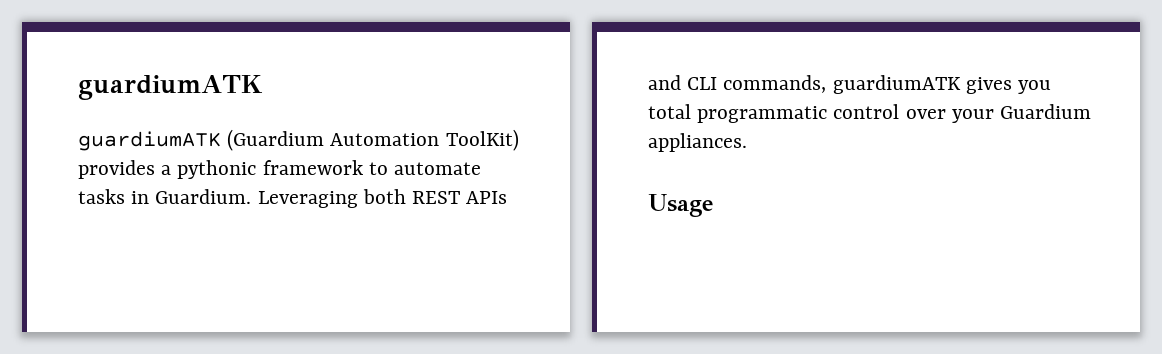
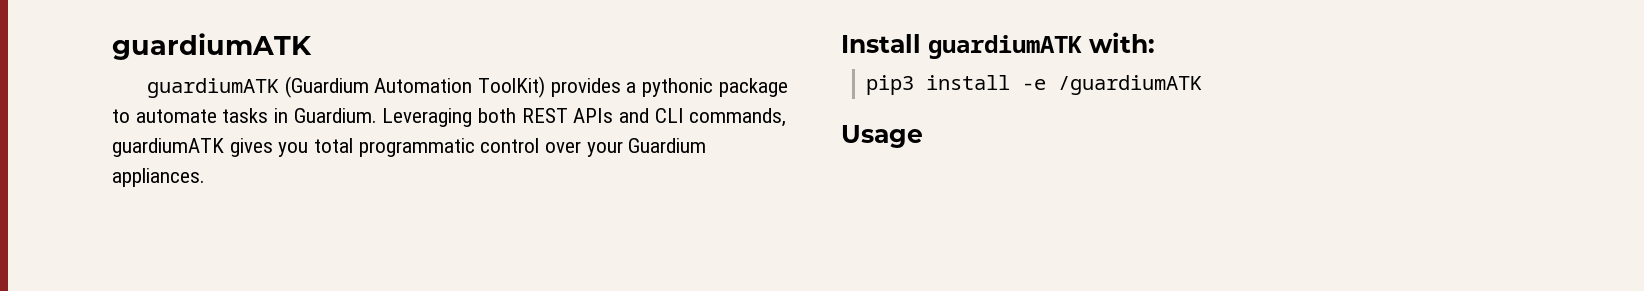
- guardiumATK (Guardium Automation ToolKit) provides a pythonic framework to automate tasks in Guardium.
+ guardiumATK (Guardium Automation ToolKit) provides a pythonic package to automate tasks in Guardium.
+ Install guardiumATK with:
+ pip3 install -e /guardiumATK

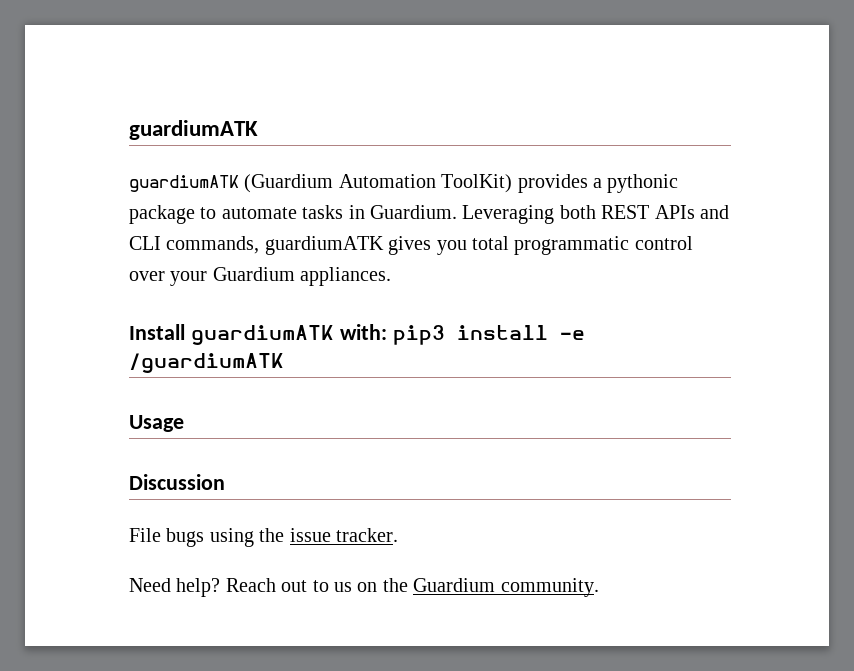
- Install guardiumATK with:
- pip3 install -e /guardiumATK
+ Install guardiumATK with: pip3 install -e /guardiumATK
+ Discussion
+ File bugs using the issue tracker.
+ Need help? Reach out to us on the Guardium community.

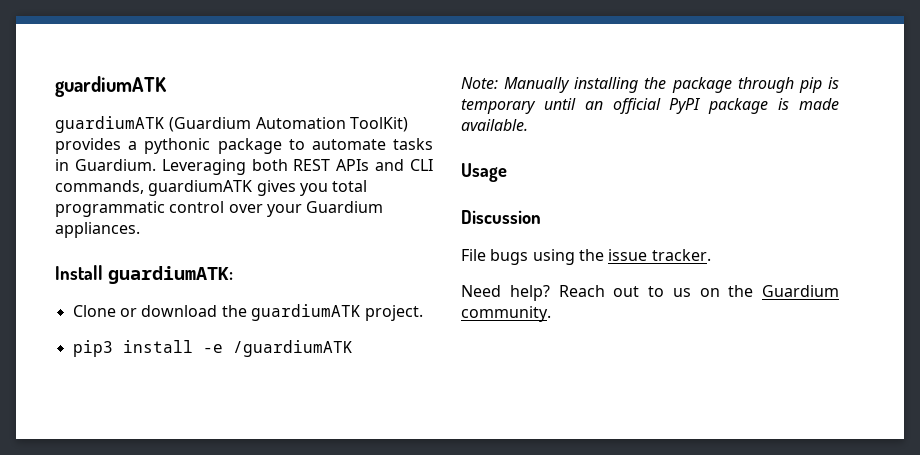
- Install guardiumATK with: pip3 install -e /guardiumATK
+ Install guardiumATK:
+ Clone or download the guardiumATK project.
+ pip3 install -e /guardiumATK
+ Note: Manually installing the package through pip is temporary until an official PyPI package is made available.

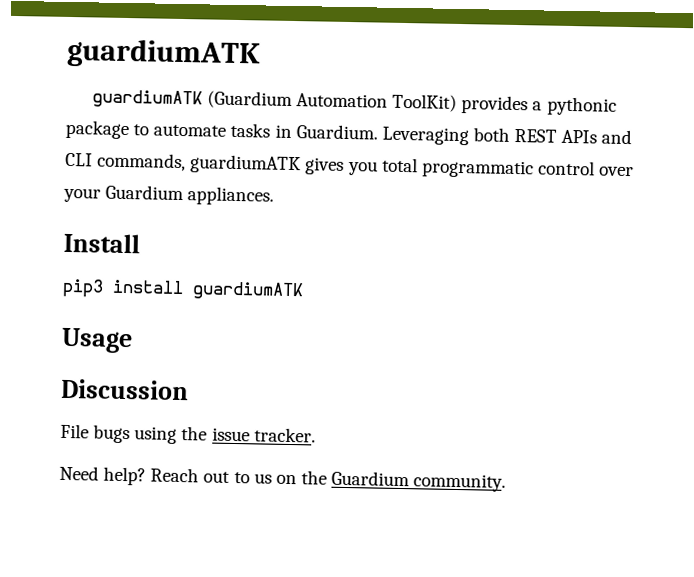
- Install guardiumATK:
- Clone or download the guardiumATK project.
- pip3 install -e /guardiumATK
- Note: Manually installing the package through pip is temporary until an official PyPI package is made available.
+ Install
+ pip3 install guardiumATK

